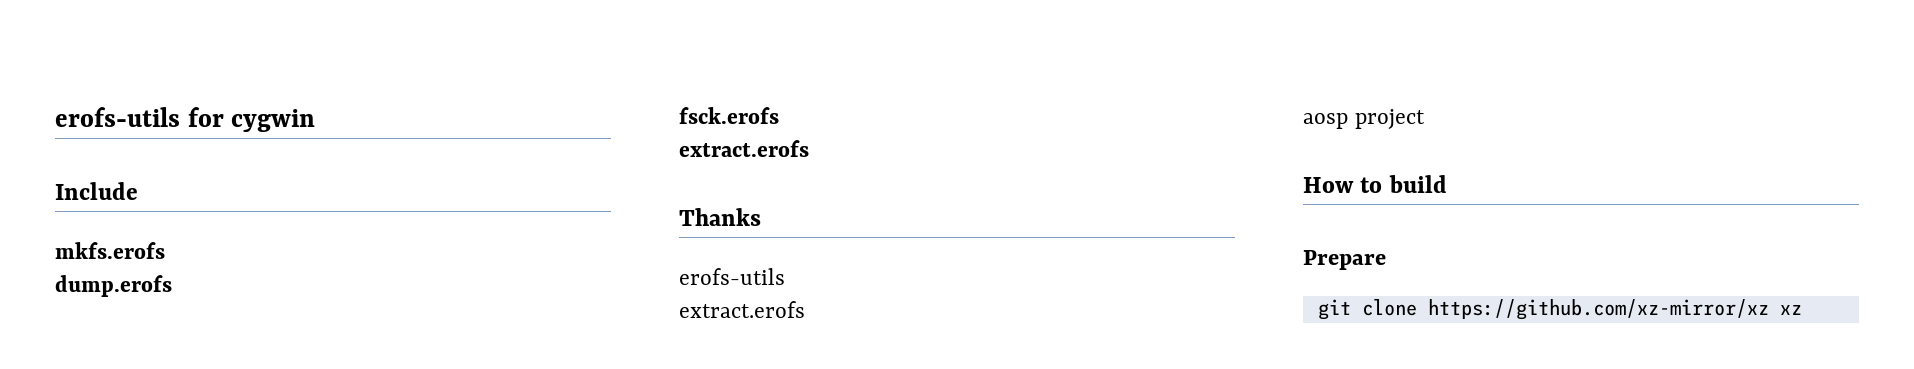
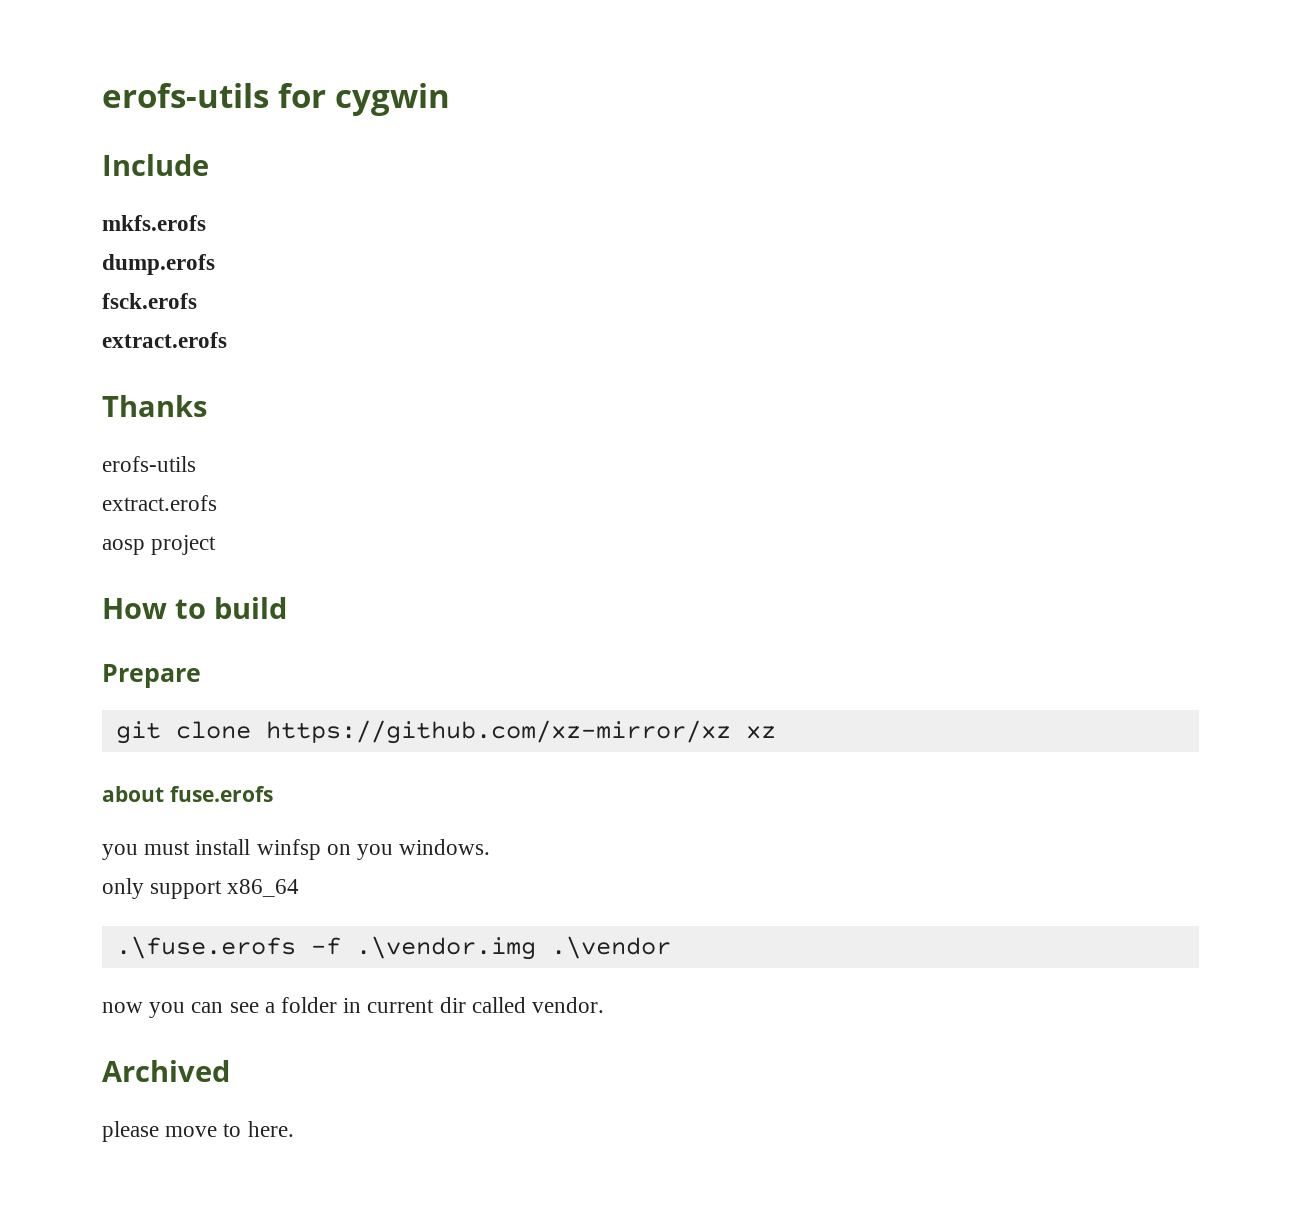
+ about fuse.erofs
+ you must install winfsp on you windows.
+ only support x86_64
+ .\fuse.erofs -f .\vendor.img .\vendor
+ now you can see a folder in current dir called vendor.
+ Archived
+ please move to here.

